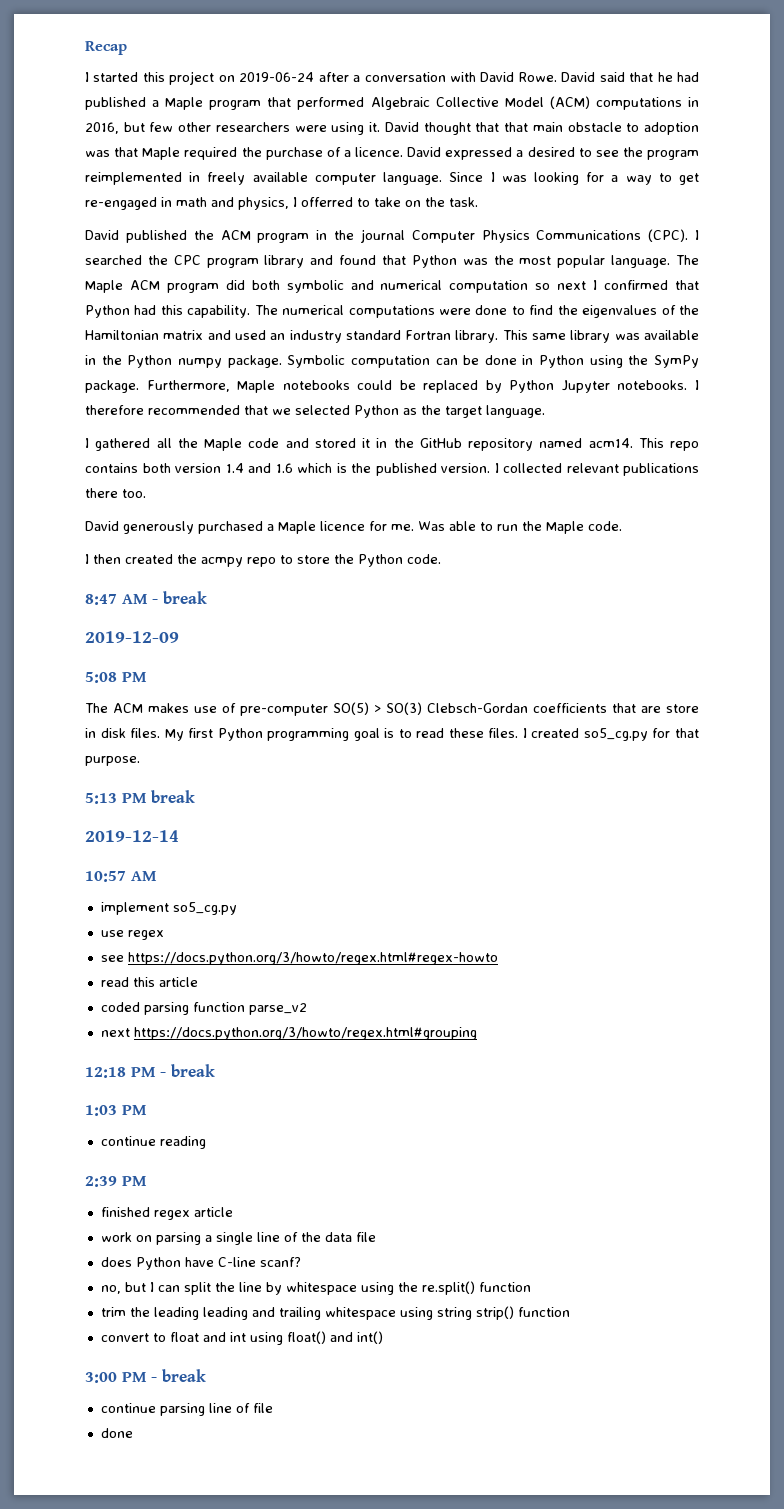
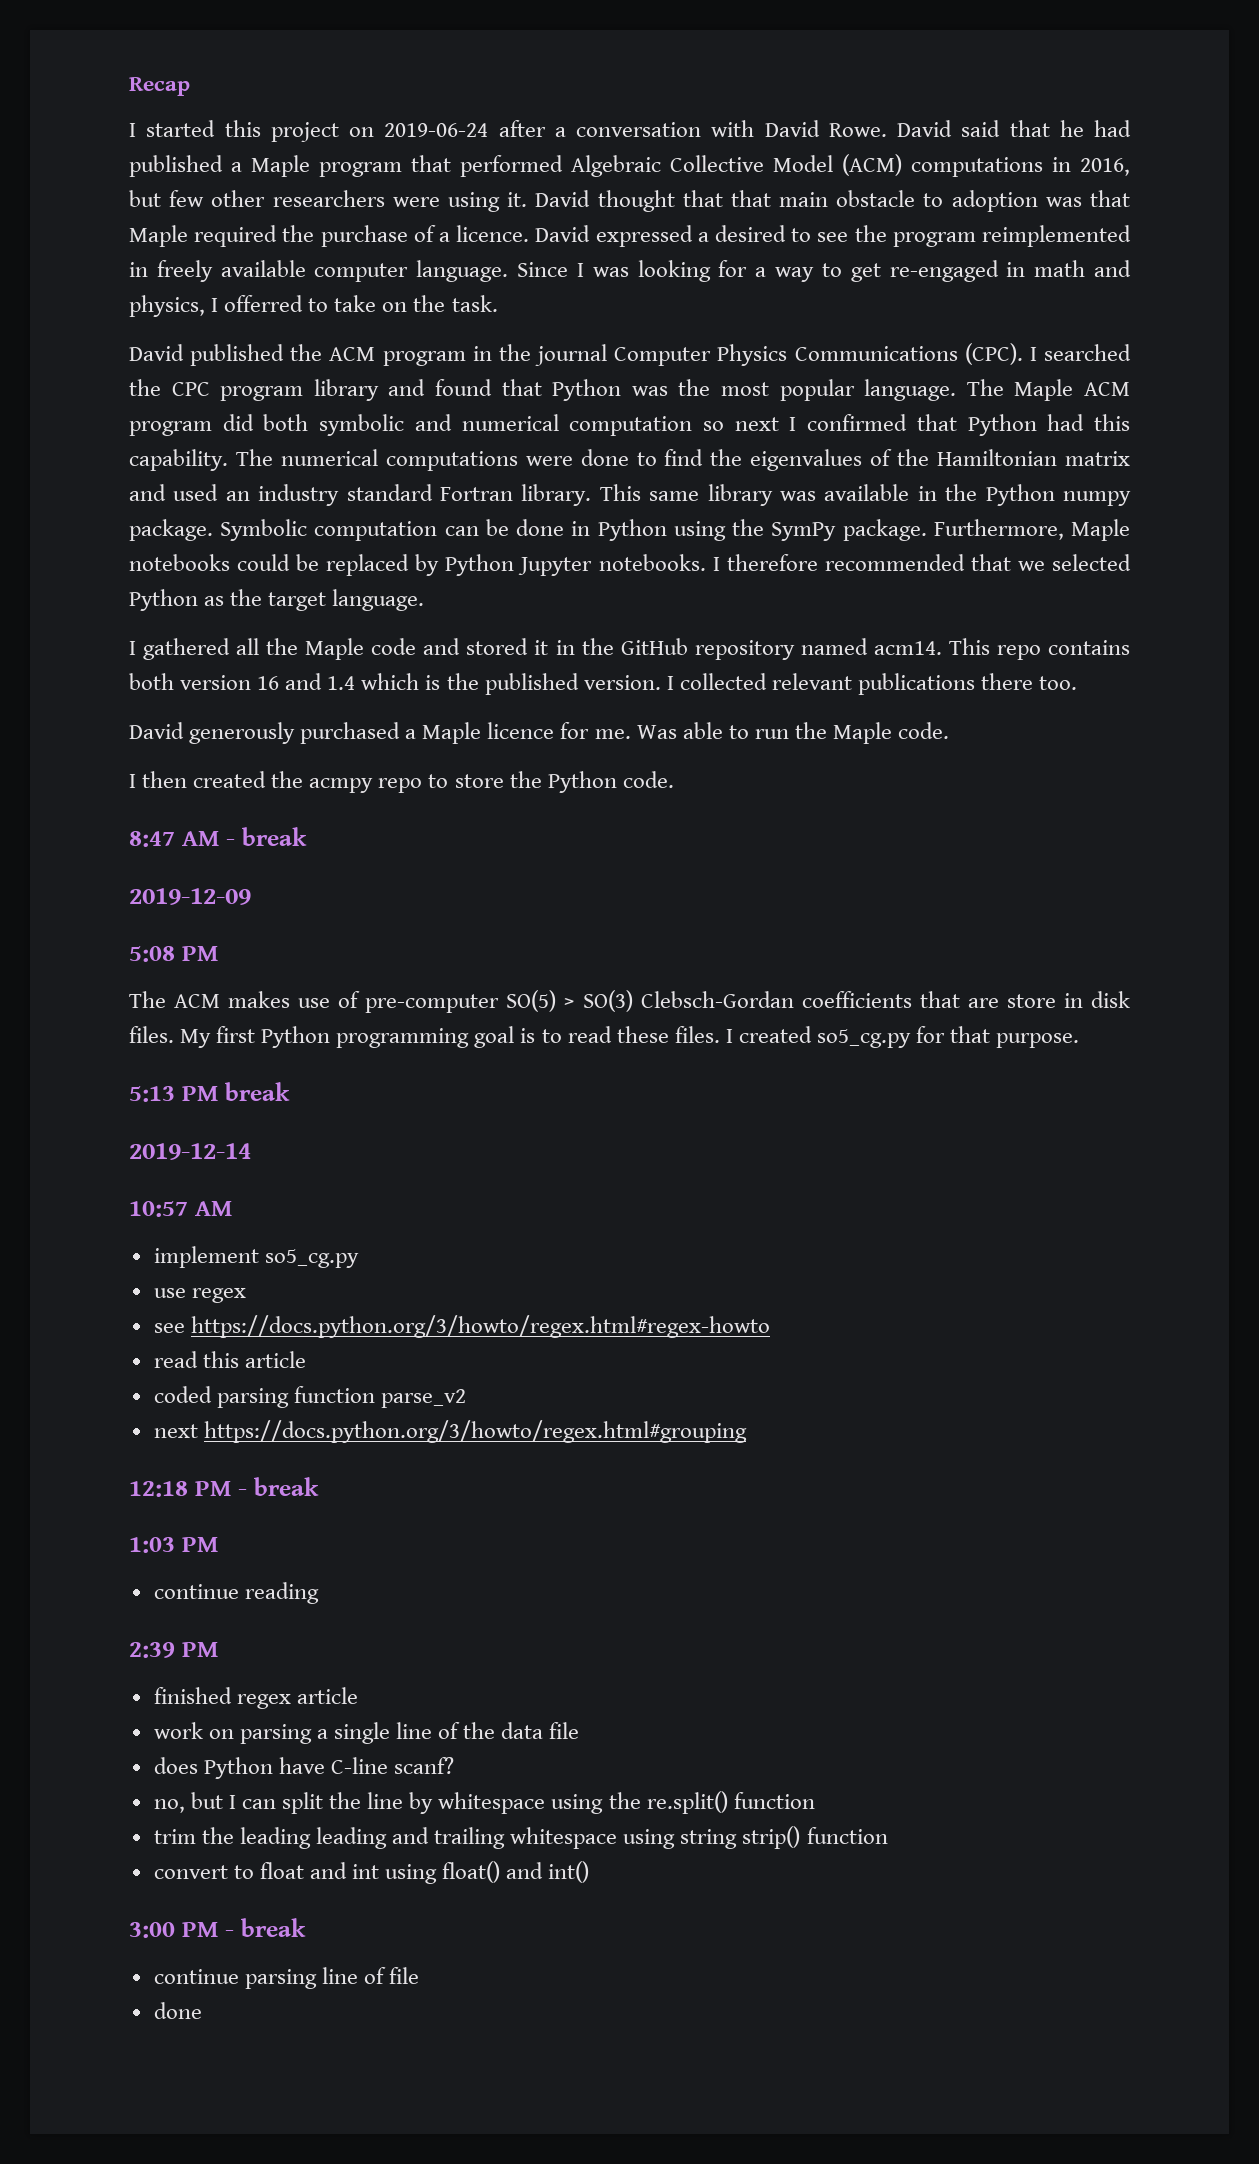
- This repo contains both version 1.4 and 1.6 which is the published version.
+ This repo contains both version 16 and 1.4 which is the published version.

